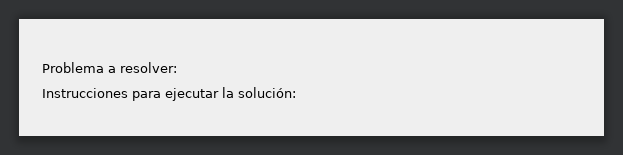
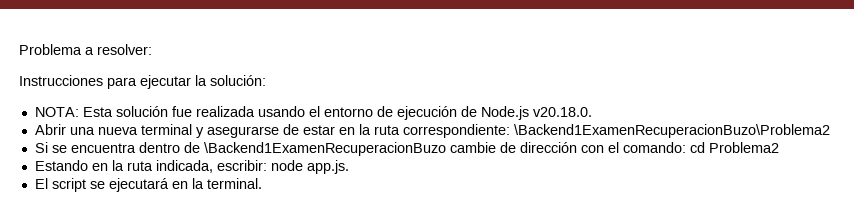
+ NOTA: Esta solución fue realizada usando el entorno de ejecución de Node.js v20.18.0.
+ Abrir una nueva terminal y asegurarse de estar en la ruta correspondiente: \Backend1ExamenRecuperacionBuzo\Problema2
+ Si se encuentra dentro de \Backend1ExamenRecuperacionBuzo cambie de dirección con el comando: cd Problema2
+ Estando en la ruta indicada, escribir: node app.js.
+ El script se ejecutará en la terminal.

